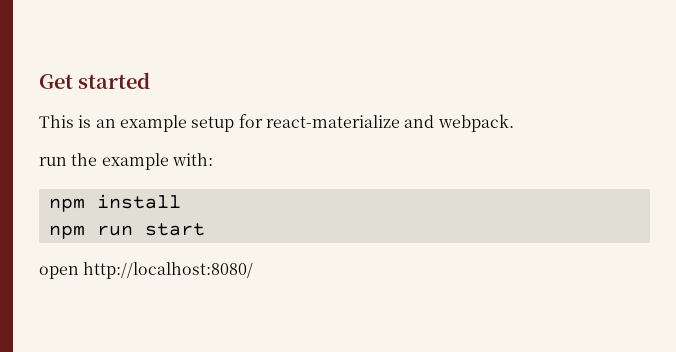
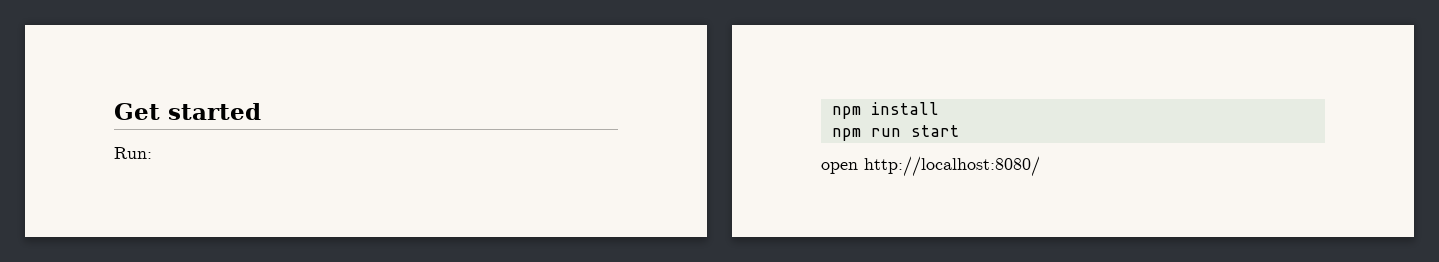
- This is an example setup for react-materialize and webpack.
- run the example with:
+ Run:

